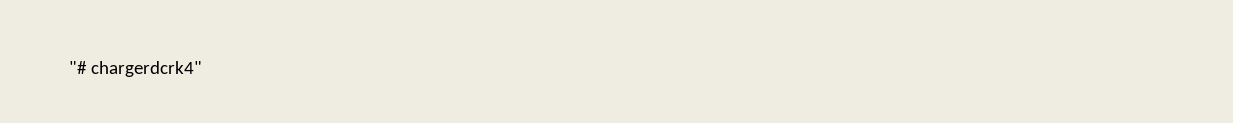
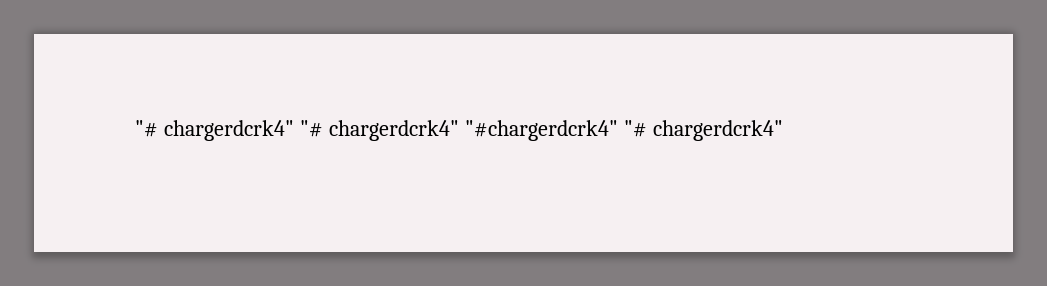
- "# chargerdcrk4"
+ "# chargerdcrk4" "# chargerdcrk4" "#chargerdcrk4" "# chargerdcrk4"

